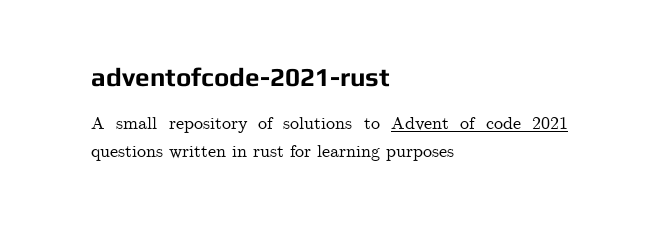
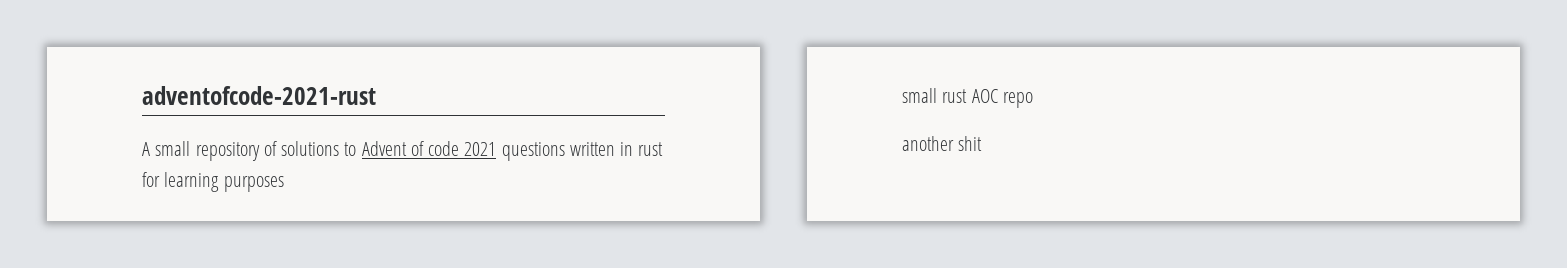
+ small rust AOC repo
+ another shit

